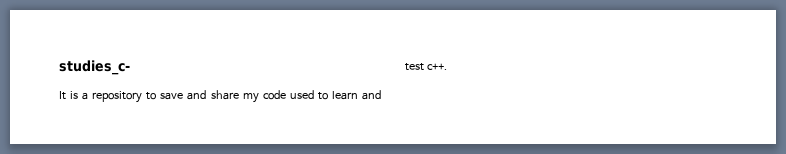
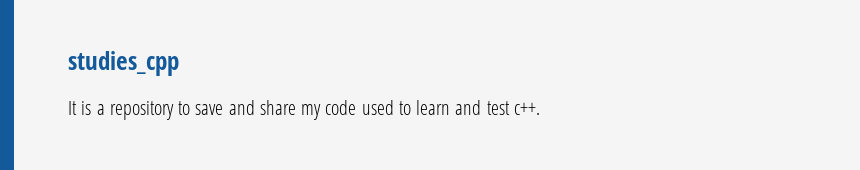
- studies_c-
+ studies_cpp

